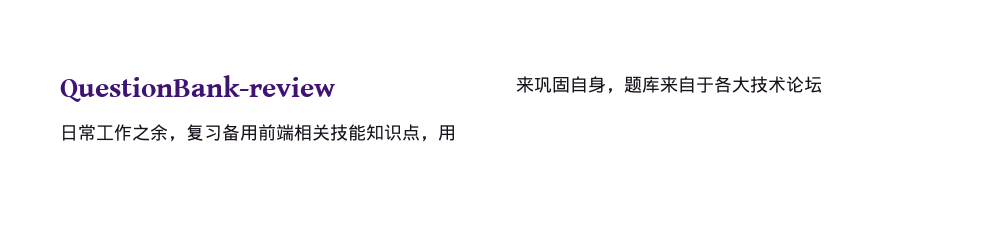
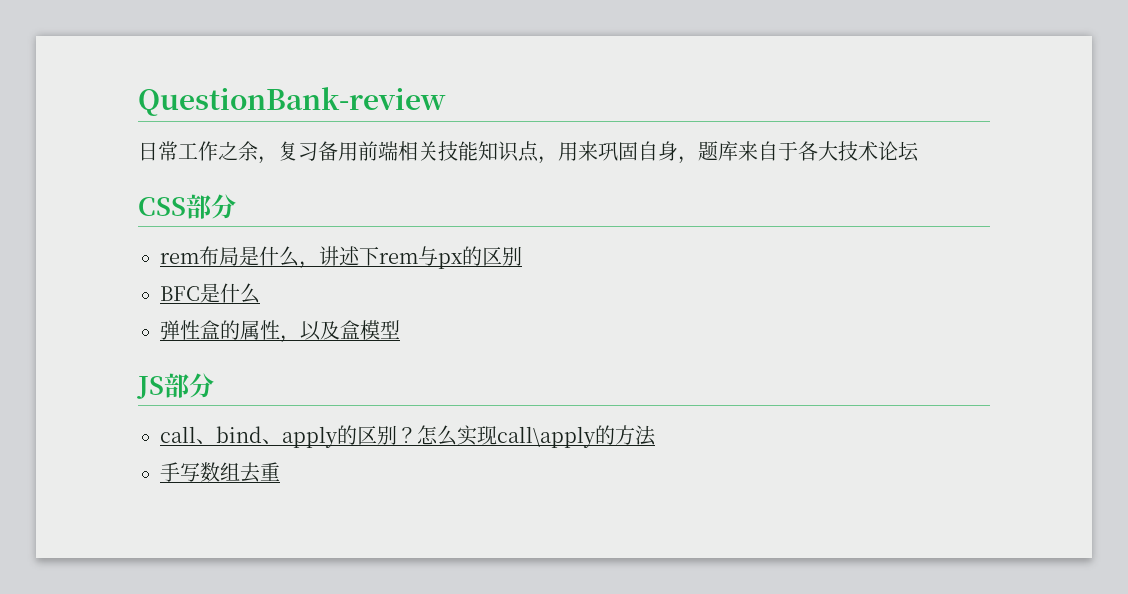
+ CSS部分
+ rem布局是什么，讲述下rem与px的区别
+ BFC是什么
+ 弹性盒的属性，以及盒模型
+ JS部分
+ call、bind、apply的区别？怎么实现call\apply的方法
+ 手写数组去重

